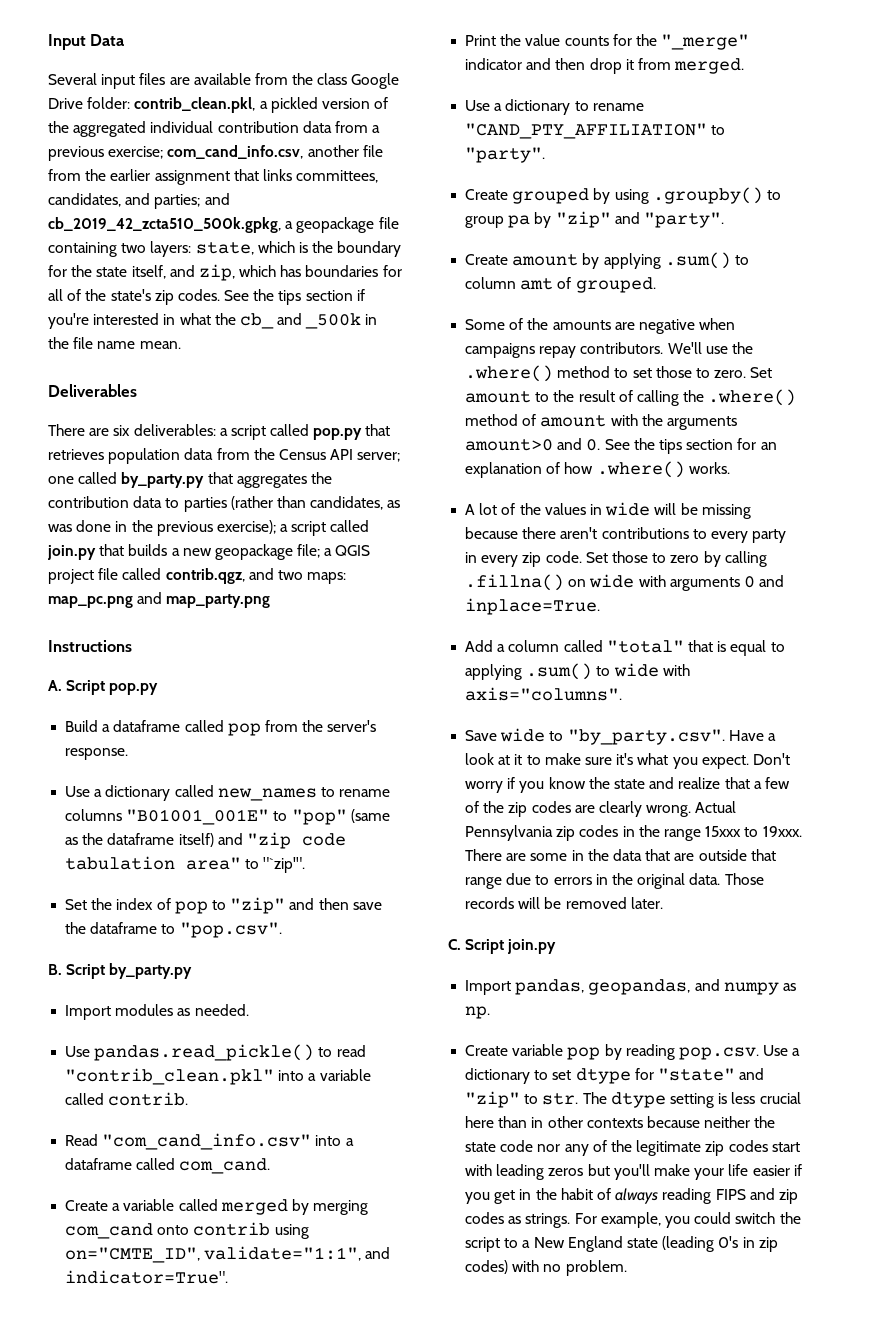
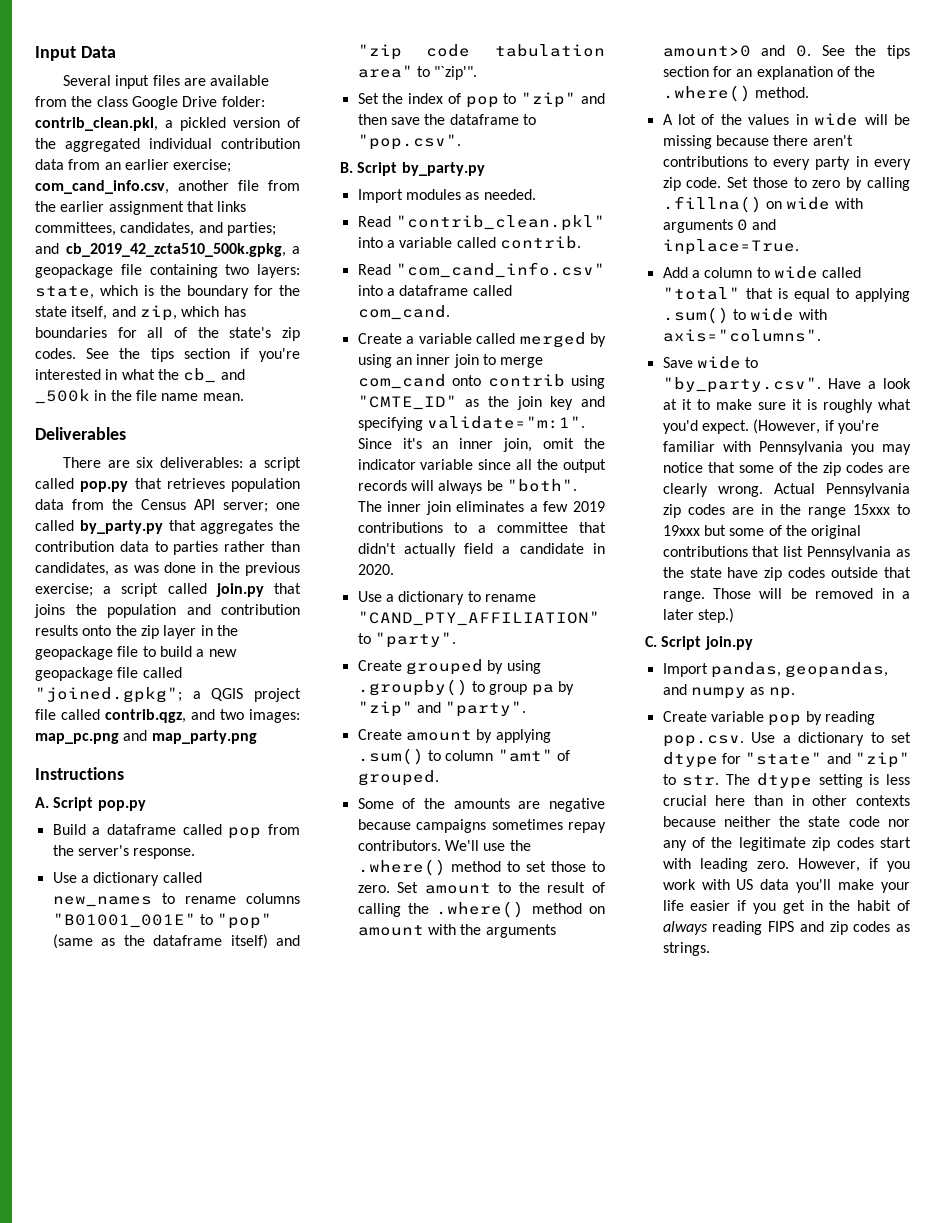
- contrib_clean.pkl, a pickled version of the aggregated individual contribution data from a previous exercise;
+ contrib_clean.pkl, a pickled version of the aggregated individual contribution data from an earlier exercise;
- There are six deliverables: a script called pop.py that retrieves population data from the Census API server; one called by_party.py that aggregates the contribution data to parties (rather than candidates, as was done in the previous exercise); a script called join.py that builds a new geopackage file; a QGIS project file called contrib.qgz, and two maps: map_pc.png and map_party.png
+ There are six deliverables: a script called pop.py that retrieves population data from the Census API server; one called by_party.py that aggregates the contribution data to parties rather than candidates, as was done in the previous exercise; a script called join.py that joins the population and contribution results onto the zip layer in the geopackage file to build a new geopackage file called "joined.gpkg"; a QGIS project file called contrib.qgz, and two images: map_pc.png and map_party.png
- Use pandas.read_pickle() to read "contrib_clean.pkl" into a variable called contrib.
+ Read "contrib_clean.pkl" into a variable called contrib.
- Create a variable called merged by merging com_cand onto contrib using on="CMTE_ID", validate="1:1", and indicator=True".
- Print the value counts for the "_merge" indicator and then drop it from merged.
+ Create a variable called merged by using an inner join to merge com_cand onto contrib using "CMTE_ID" as the join key and specifying validate="m:1". Since it's an inner join, omit the indicator variable since all the output records will always be "both". The inner join eliminates a few 2019 contributions to a committee that didn't actually field a candidate in 2020.
- Create amount by applying .sum() to column amt of grouped.
+ Create amount by applying .sum() to column "amt" of grouped.
- Some of the amounts are negative when campaigns repay contributors.
+ Some of the amounts are negative because campaigns sometimes repay contributors.
- Set amount to the result of calling the .where() method of amount with the arguments amount>0 and 0. See the tips section for an explanation of how .where() works.
+ Set amount to the result of calling the .where() method on amount with the arguments amount>0 and 0. See the tips section for an explanation of the .where() method.
- Add a column called "total" that is equal to applying .sum() to wide with axis="columns".
+ Add a column to wide called "total" that is equal to applying .sum() to wide with axis="columns".
- Save wide to "by_party.csv". Have a look at it to make sure it's what you expect. Don't worry if you know the state and realize that a few of the zip codes are clearly wrong.
+ Save wide to "by_party.csv". Have a look at it to make sure it is roughly what you'd expect. (However, if you're familiar with Pennsylvania you may notice that some of the zip codes are clearly wrong.
- Actual Pennsylvania zip codes in the range 15xxx to 19xxx. There are some in the data that are outside that range due to errors in the original data. Those records will be removed later.
+ Actual Pennsylvania zip codes are in the range 15xxx to 19xxx but some of the original contributions that list Pennsylvania as the state have zip codes outside that range. Those will be removed in a later step.)
- Create variable pop by reading pop.csv. Use a dictionary to set dtype for "state" and "zip" to str. The dtype setting is less crucial here than in other contexts because neither the state code nor any of the legitimate zip codes start with leading zeros but you'll make your life easier if you get in the habit of always reading FIPS and zip codes as strings. For example, you could switch the script to a New England state (leading 0's in zip codes) with no problem.
+ Create variable pop by reading pop.csv. Use a dictionary to set dtype for "state" and "zip" to str. The dtype setting is less crucial here than in other contexts because neither the state code nor any of the legitimate zip codes start with leading zero. However, if you work with US data you'll make your life easier if you get in the habit of always reading FIPS and zip codes as strings.

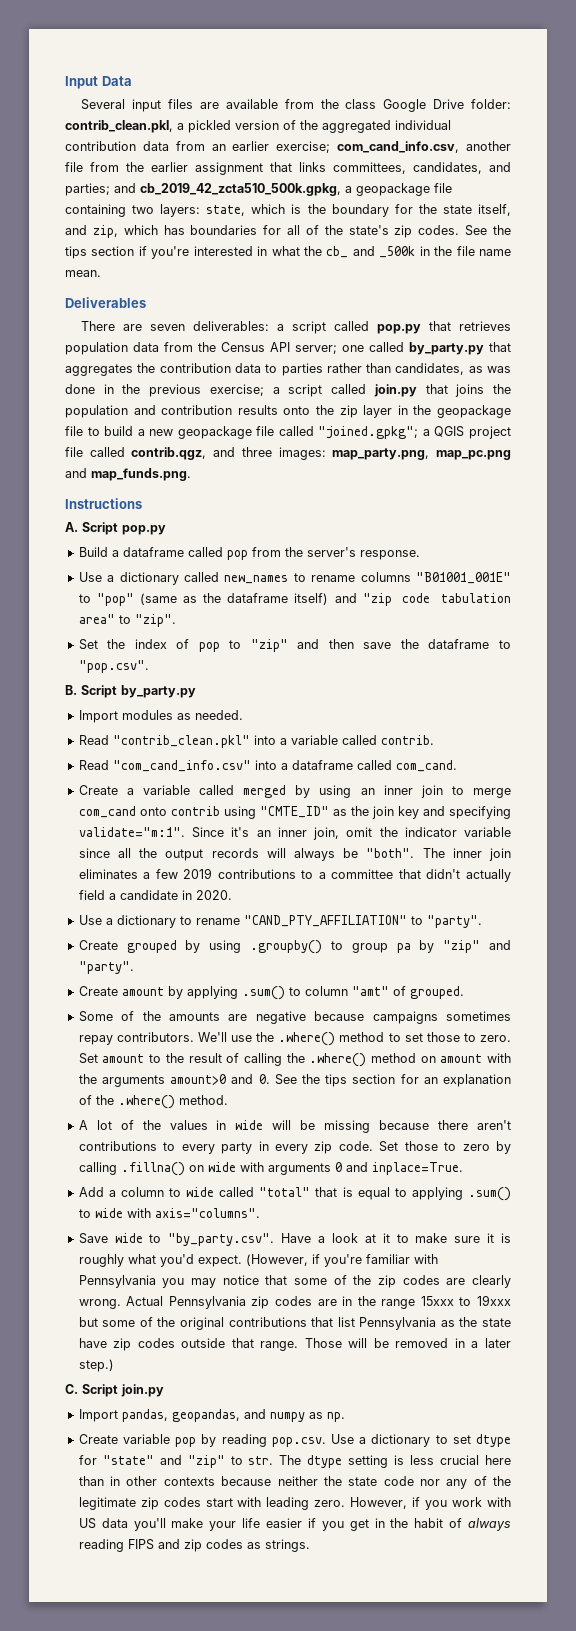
- There are six deliverables:
+ There are seven deliverables:
- a QGIS project file called contrib.qgz, and two images: map_pc.png and map_party.png
+ a QGIS project file called contrib.qgz, and three images: map_party.png, map_pc.png and map_funds.png.
- Use a dictionary called new_names to rename columns "B01001_001E" to "pop" (same as the dataframe itself) and "zip code tabulation area" to "`zip'".
+ Use a dictionary called new_names to rename columns "B01001_001E" to "pop" (same as the dataframe itself) and "zip code tabulation area" to "zip".

